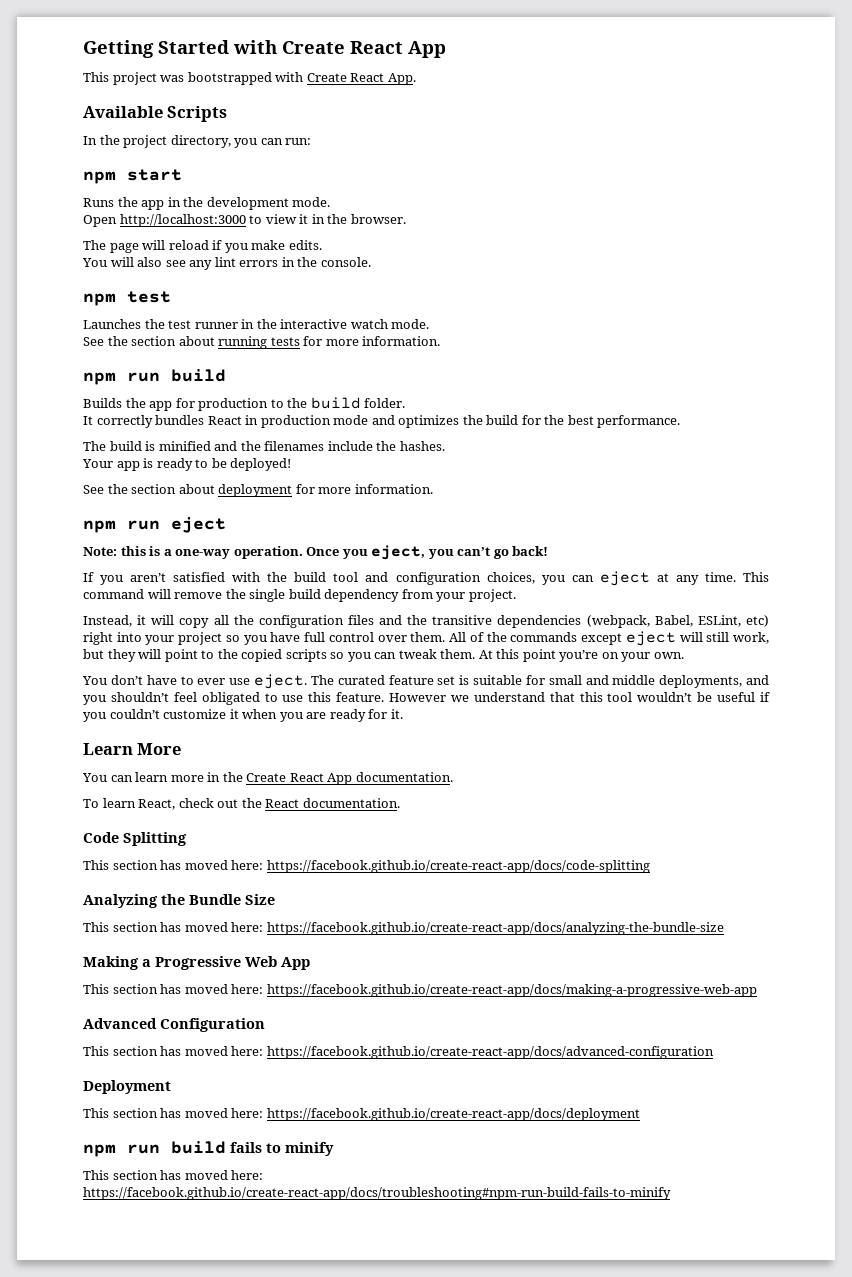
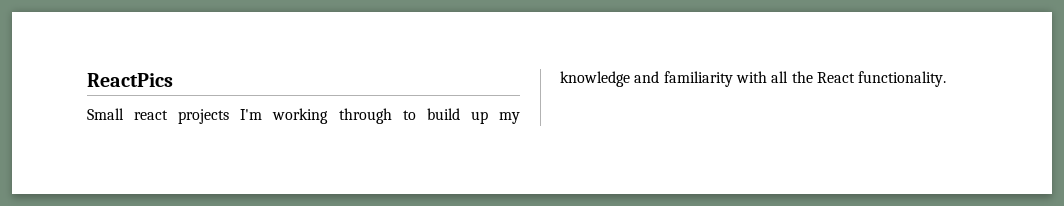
- Getting Started with Create React App
- This project was bootstrapped with Create React App.
- Available Scripts
- In the project directory, you can run:
- npm start
- Runs the app in the development mode.
- Open http://localhost:3000 to view it in the browser.
- The page will reload if you make edits.
- You will also see any lint errors in the console.
- npm test
- Launches the test runner in the interactive watch mode.
- See the section about running tests for more information.
- npm run build
- Builds the app for production to the build folder.
- It correctly bundles React in production mode and optimizes the build for the best performance.
- The build is minified and the filenames include the hashes.
- Your app is ready to be deployed!
- See the section about deployment for more information.
- npm run eject
- Note: this is a one-way operation. Once you eject, you can’t go back!
- If you aren’t satisfied with the build tool and configuration choices, you can eject at any time. This command will remove the single build dependency from your project.
- Instead, it will copy all the configuration files and the transitive dependencies (webpack, Babel, ESLint, etc) right into your project so you have full control over them. All of the commands except eject will still work, but they will point to the copied scripts so you can tweak them. At this point you’re on your own.
- You don’t have to ever use eject. The curated feature set is suitable for small and middle deployments, and you shouldn’t feel obligated to use this feature. However we understand that this tool wouldn’t be useful if you couldn’t customize it when you are ready for it.
- Learn More
- You can learn more in the Create React App documentation.
- To learn React, check out the React documentation.
- Code Splitting
- This section has moved here: https://facebook.github.io/create-react-app/docs/code-splitting
- Analyzing the Bundle Size
- This section has moved here: https://facebook.github.io/create-react-app/docs/analyzing-the-bundle-size
- Making a Progressive Web App
- This section has moved here: https://facebook.github.io/create-react-app/docs/making-a-progressive-web-app
- Advanced Configuration
- This section has moved here: https://facebook.github.io/create-react-app/docs/advanced-configuration
- Deployment
- This section has moved here: https://facebook.github.io/create-react-app/docs/deployment
- npm run build fails to minify
- This section has moved here: https://facebook.github.io/create-react-app/docs/troubleshooting#npm-run-build-fails-to-minify
+ ReactPics
+ Small react projects I'm working through to build up my knowledge and familiarity with all the React functionality.

